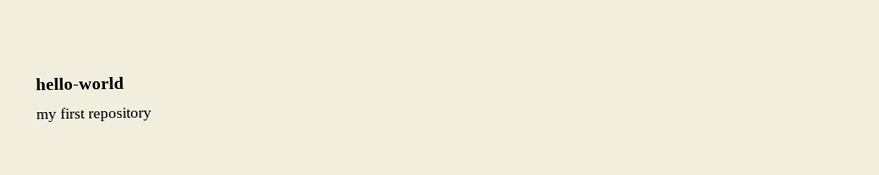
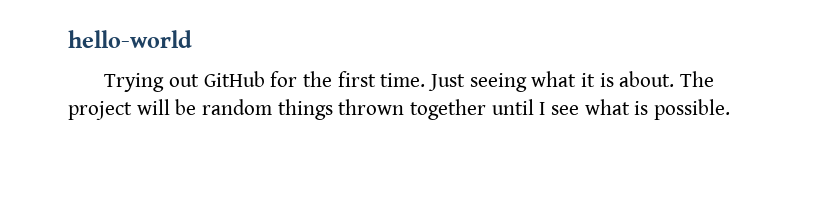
- my first repository
+ Trying out GitHub for the first time. Just seeing what it is about. The project will be random things thrown together until I see what is possible.

